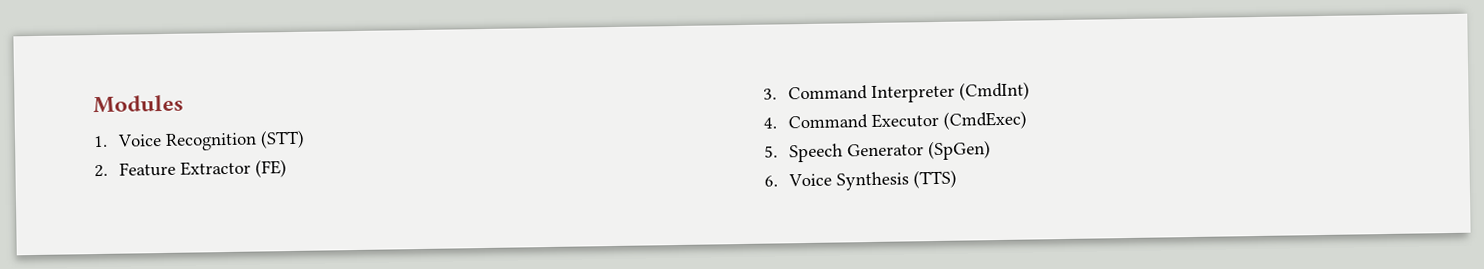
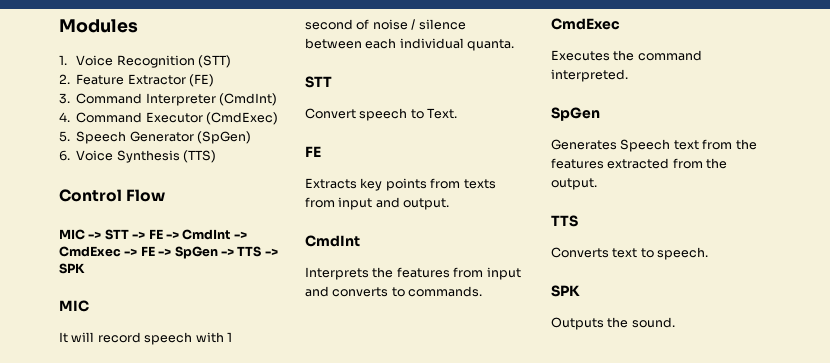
+ Control Flow
+ MIC -> STT -> FE -> CmdInt -> CmdExec -> FE -> SpGen -> TTS -> SPK
+ MIC
+ It will record speech with 1 second of noise / silence between each individual quanta.
+ STT
+ Convert speech to Text.
+ FE
+ Extracts key points from texts from input and output.
+ CmdInt
+ Interprets the features from input and converts to commands.
+ CmdExec
+ Executes the command interpreted.
+ SpGen
+ Generates Speech text from the features extracted from the output.
+ TTS
+ Converts text to speech.
+ SPK
+ Outputs the sound.

